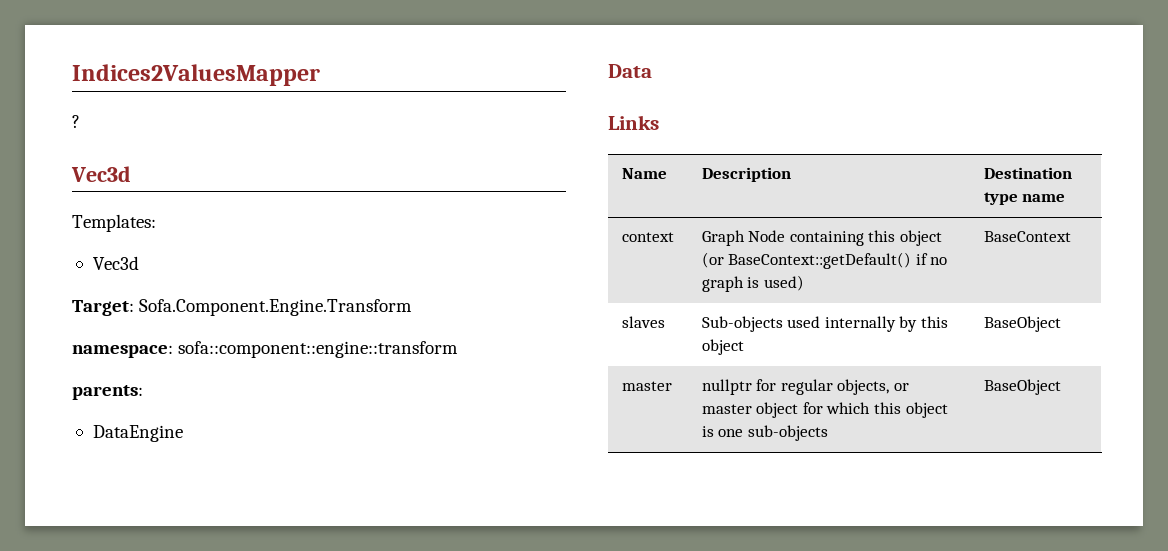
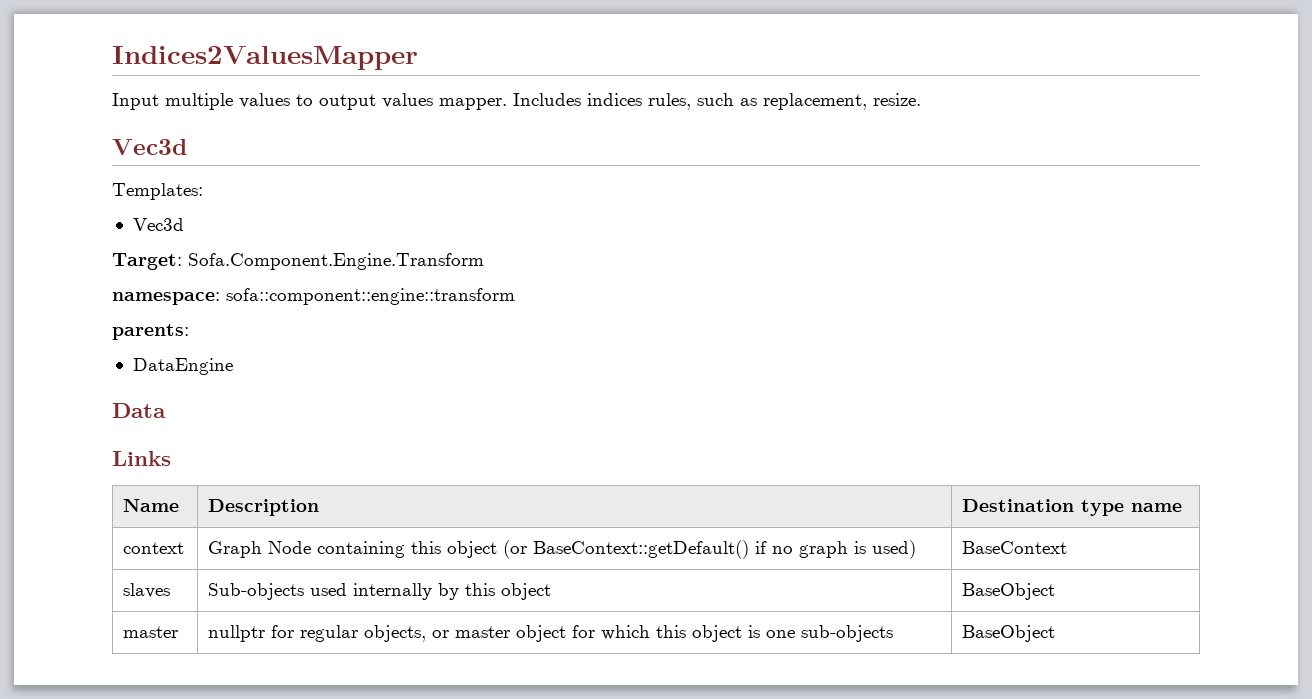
- ?
+ Input multiple values to output values mapper. Includes indices rules, such as replacement, resize.

